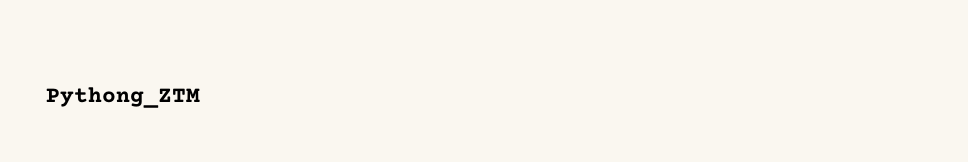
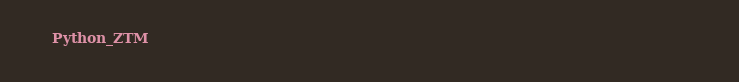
- Pythong_ZTM
+ Python_ZTM

